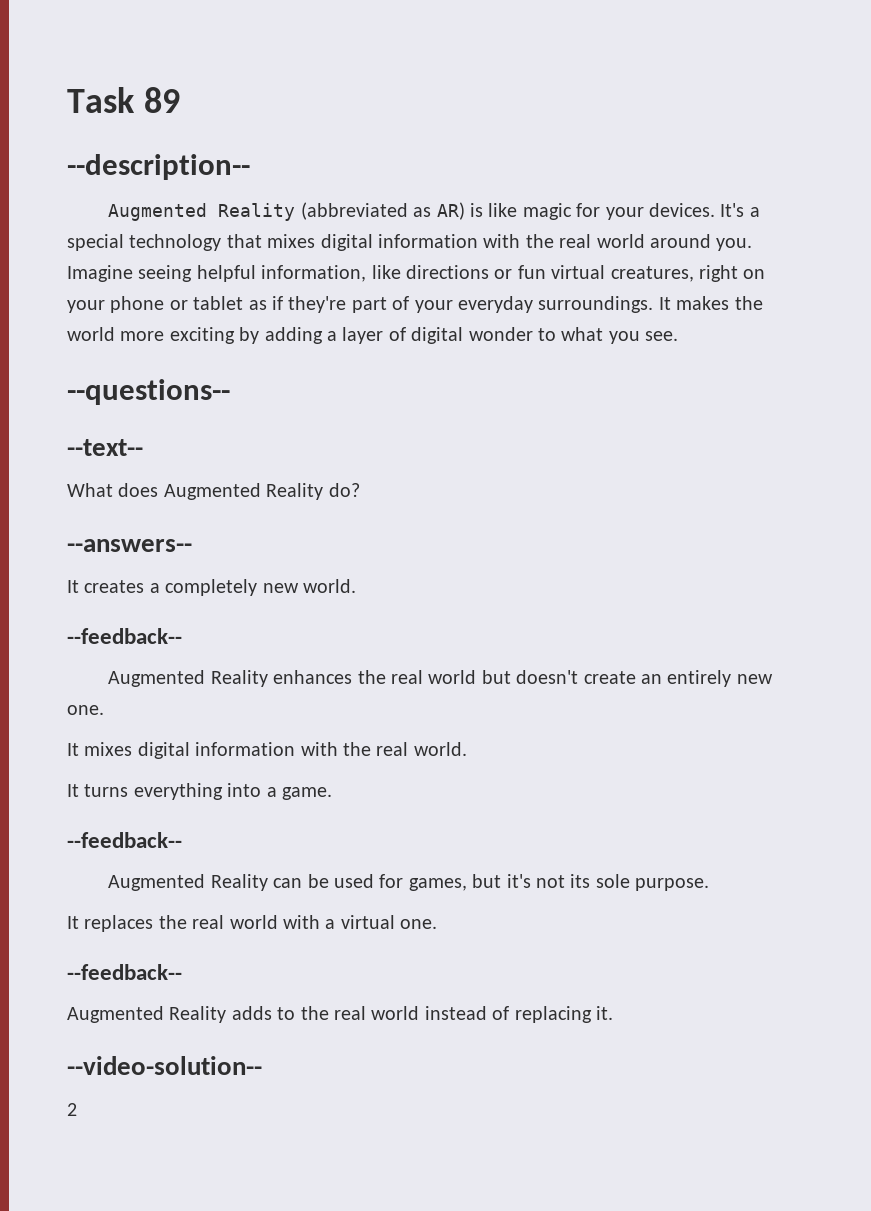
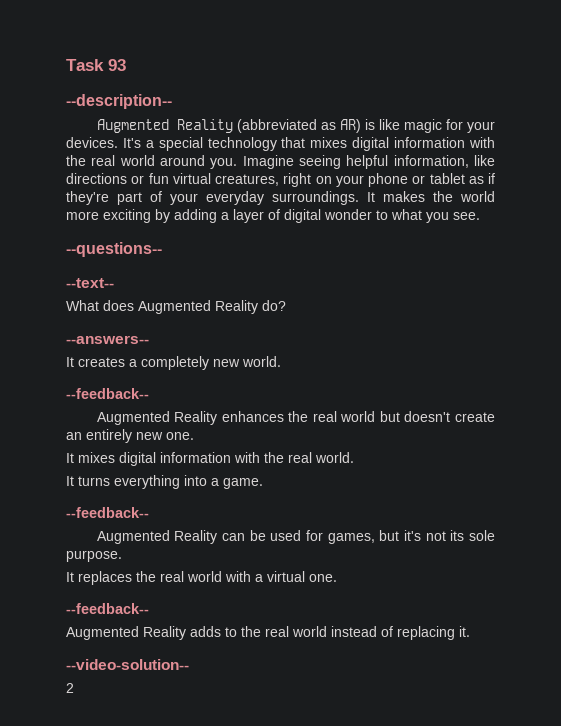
- Task 89
+ Task 93

